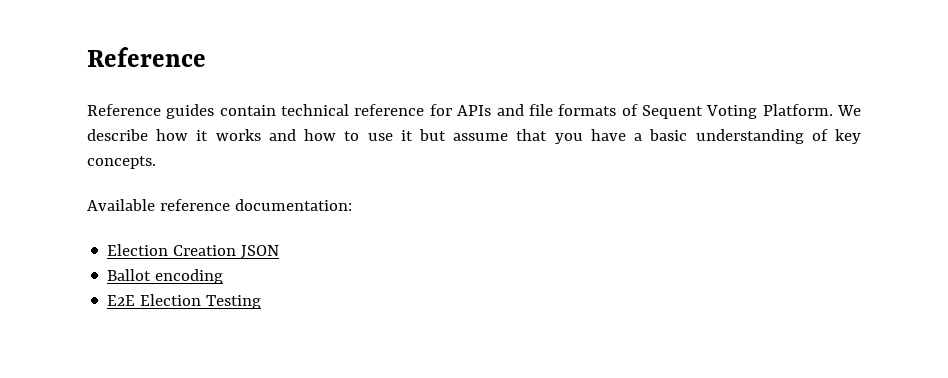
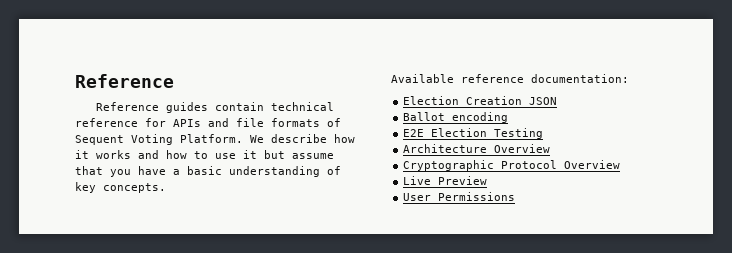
+ Architecture Overview
+ Cryptographic Protocol Overview
+ Live Preview
+ User Permissions

